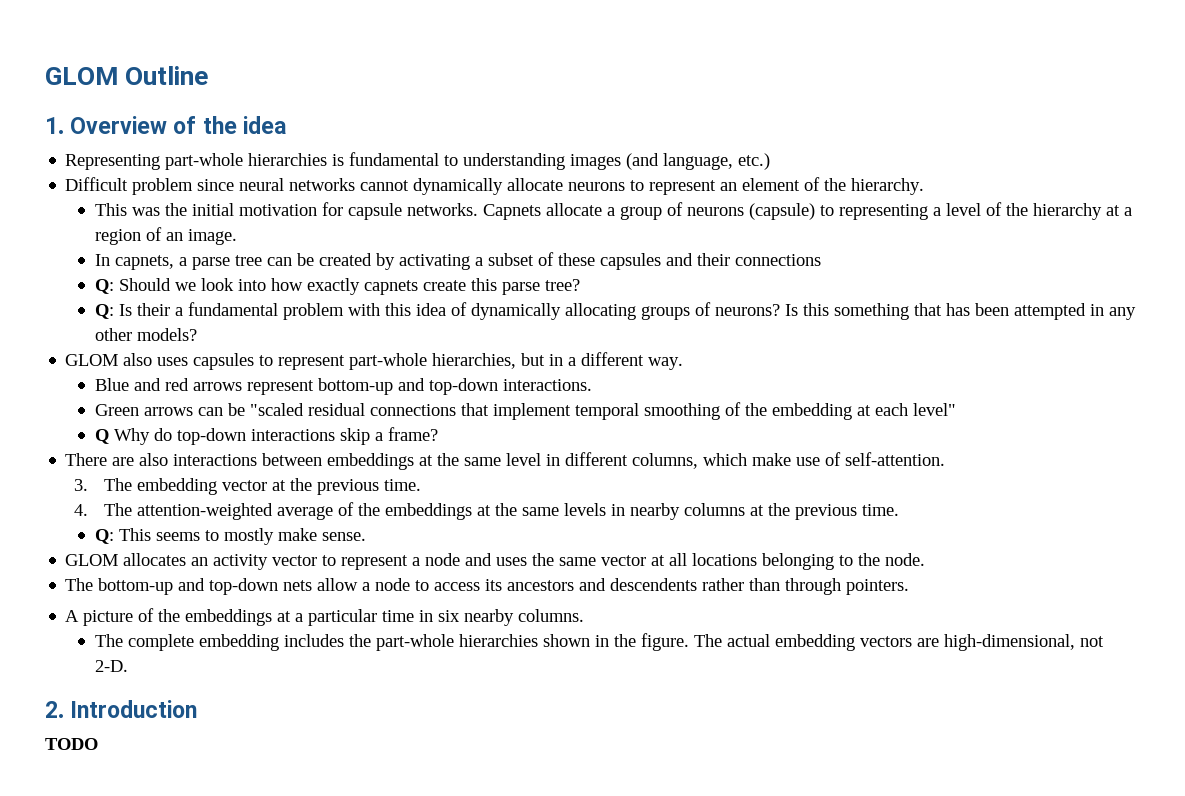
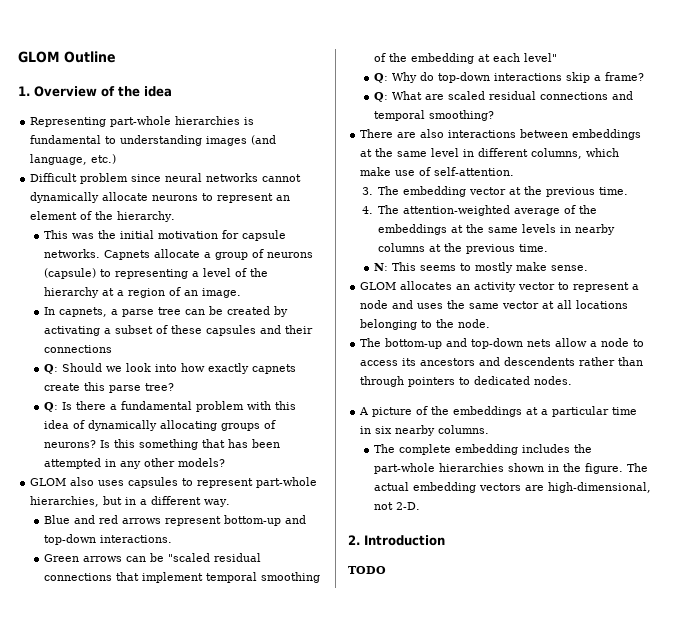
- Q: Is their a fundamental problem with this idea of dynamically allocating groups of neurons?
+ Q: Is there a fundamental problem with this idea of dynamically allocating groups of neurons?
- Q Why do top-down interactions skip a frame?
+ Q: Why do top-down interactions skip a frame?
+ Q: What are scaled residual connections and temporal smoothing?
- Q: This seems to mostly make sense.
+ N: This seems to mostly make sense.
- The bottom-up and top-down nets allow a node to access its ancestors and descendents rather than through pointers.
+ The bottom-up and top-down nets allow a node to access its ancestors and descendents rather than through pointers to dedicated nodes.

